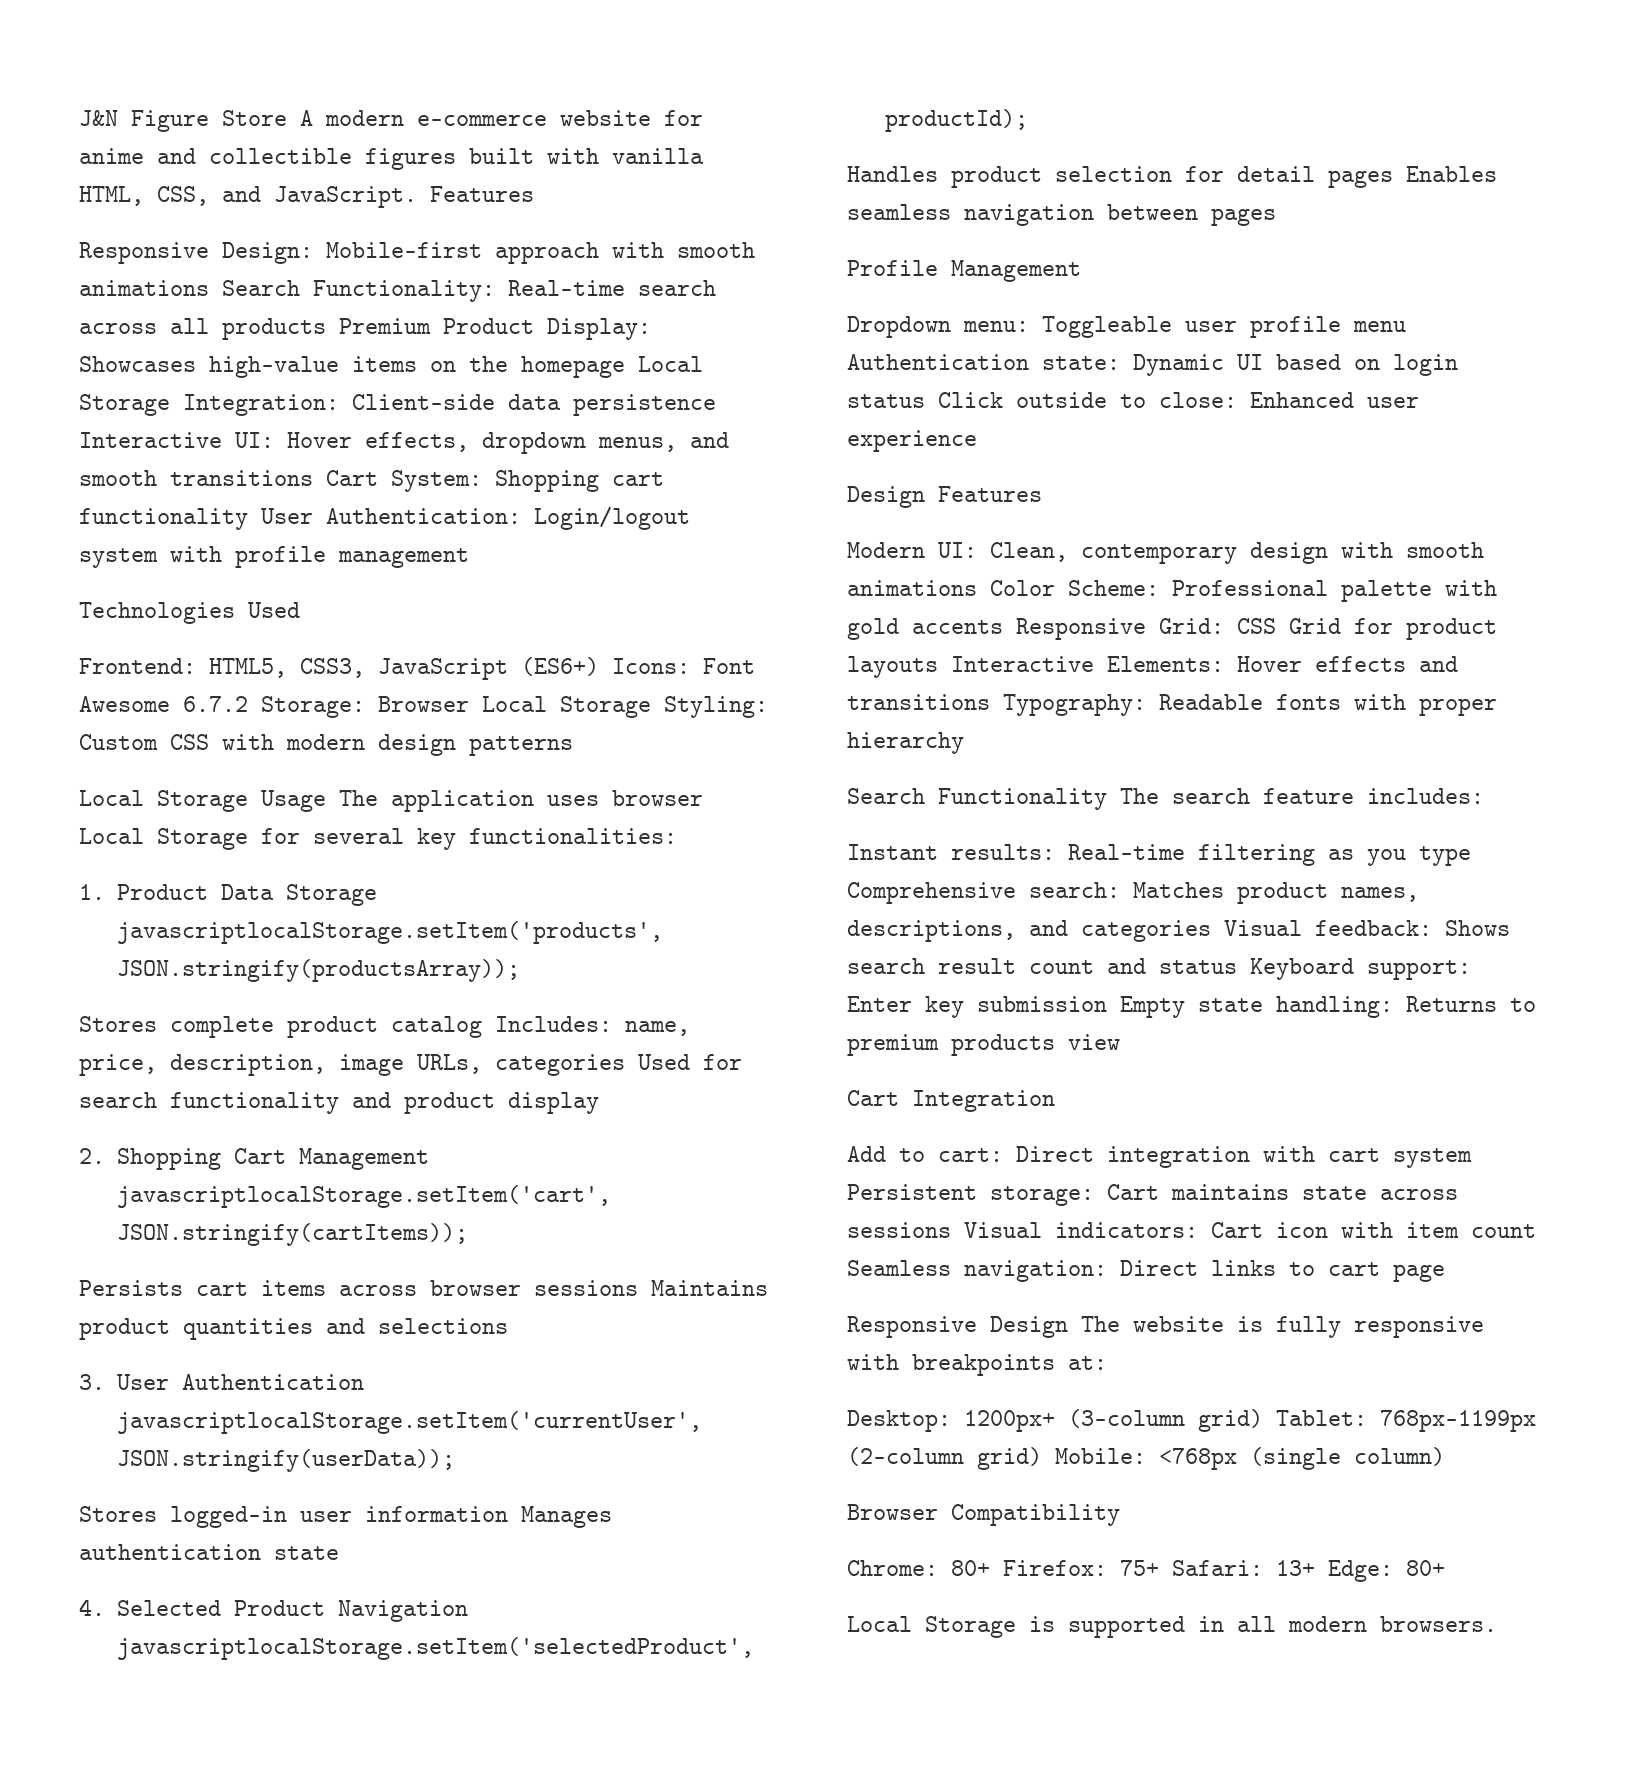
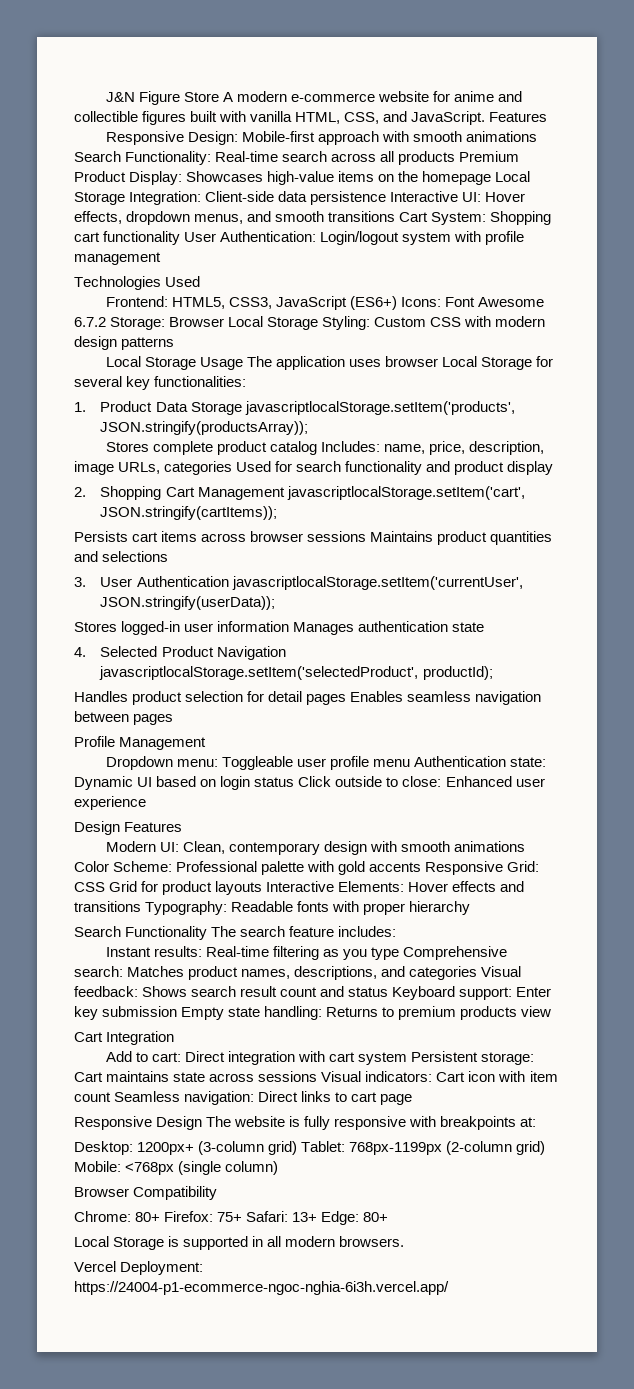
+ Vercel Deployment: https://24004-p1-ecommerce-ngoc-nghia-6i3h.vercel.app/

